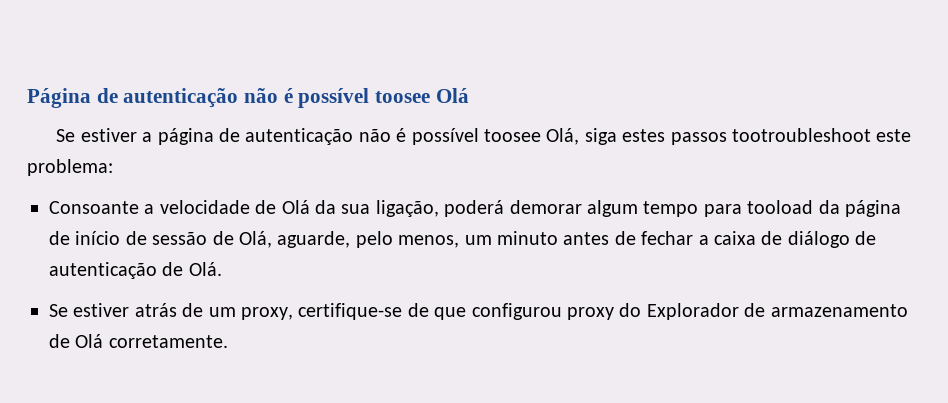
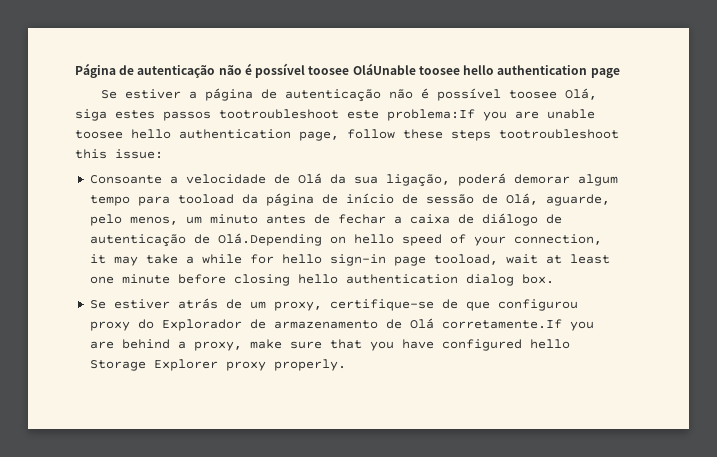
- Página de autenticação não é possível toosee Olá
+ Página de autenticação não é possível toosee OláUnable toosee hello authentication page
- Se estiver a página de autenticação não é possível toosee Olá, siga estes passos tootroubleshoot este problema:
+ Se estiver a página de autenticação não é possível toosee Olá, siga estes passos tootroubleshoot este problema:If you are unable toosee hello authentication page, follow these steps tootroubleshoot this issue:
- Consoante a velocidade de Olá da sua ligação, poderá demorar algum tempo para tooload da página de início de sessão de Olá, aguarde, pelo menos, um minuto antes de fechar a caixa de diálogo de autenticação de Olá.
+ Consoante a velocidade de Olá da sua ligação, poderá demorar algum tempo para tooload da página de início de sessão de Olá, aguarde, pelo menos, um minuto antes de fechar a caixa de diálogo de autenticação de Olá.Depending on hello speed of your connection, it may take a while for hello sign-in page tooload, wait at least one minute before closing hello authentication dialog box.
- Se estiver atrás de um proxy, certifique-se de que configurou proxy do Explorador de armazenamento de Olá corretamente.
+ Se estiver atrás de um proxy, certifique-se de que configurou proxy do Explorador de armazenamento de Olá corretamente.If you are behind a proxy, make sure that you have configured hello Storage Explorer proxy properly.

